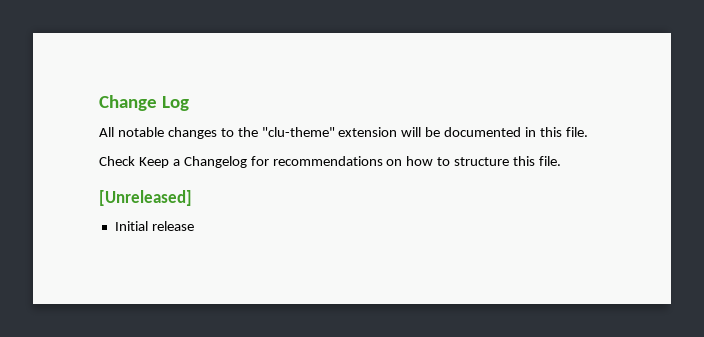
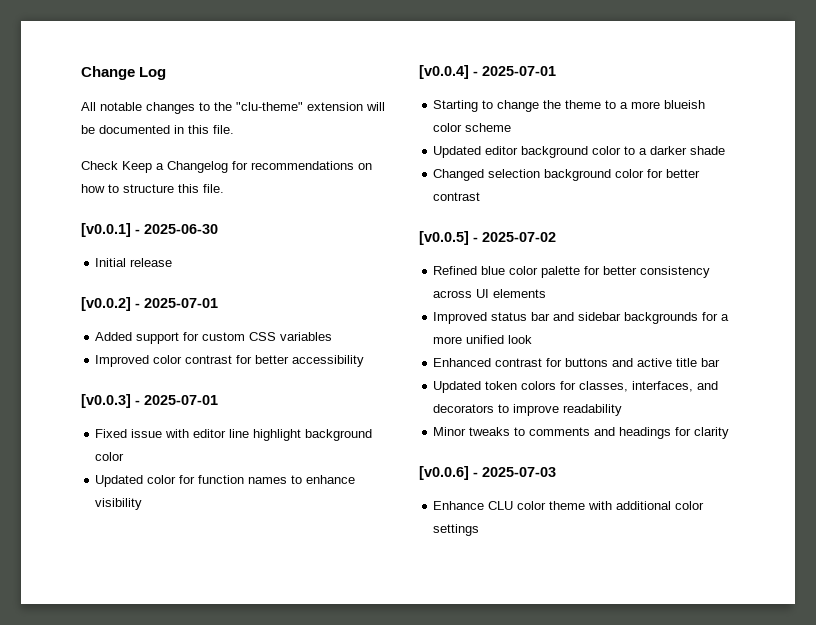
- [Unreleased]
+ [v0.0.1] - 2025-06-30
+ [v0.0.2] - 2025-07-01
+ Added support for custom CSS variables
+ Improved color contrast for better accessibility
+ [v0.0.3] - 2025-07-01
+ Fixed issue with editor line highlight background color
+ Updated color for function names to enhance visibility
+ [v0.0.4] - 2025-07-01
+ Starting to change the theme to a more blueish color scheme
+ Updated editor background color to a darker shade
+ Changed selection background color for better contrast
+ [v0.0.5] - 2025-07-02
+ Refined blue color palette for better consistency across UI elements
+ Improved status bar and sidebar backgrounds for a more unified look
+ Enhanced contrast for buttons and active title bar
+ Updated token colors for classes, interfaces, and decorators to improve readability
+ Minor tweaks to comments and headings for clarity
+ [v0.0.6] - 2025-07-03
+ Enhance CLU color theme with additional color settings

